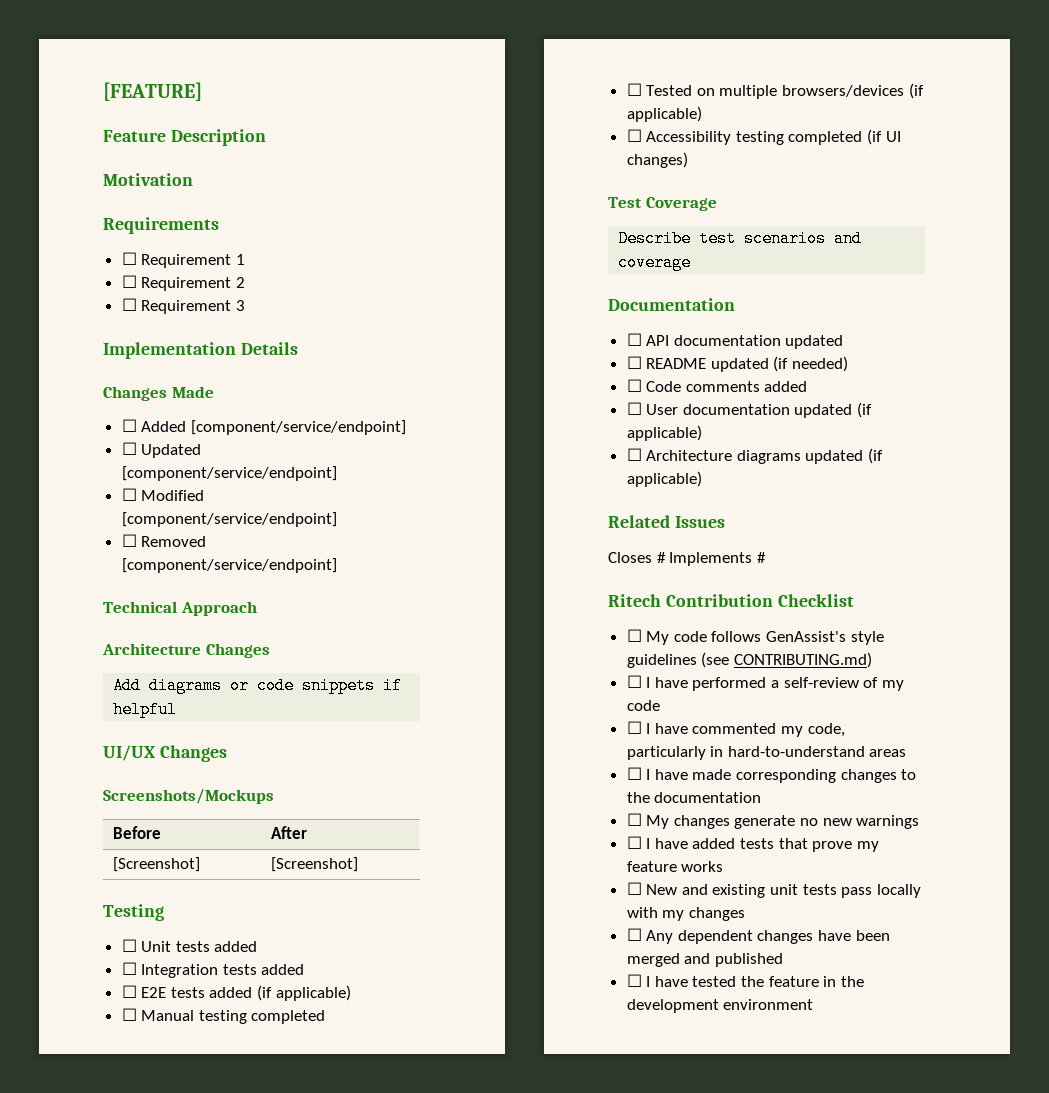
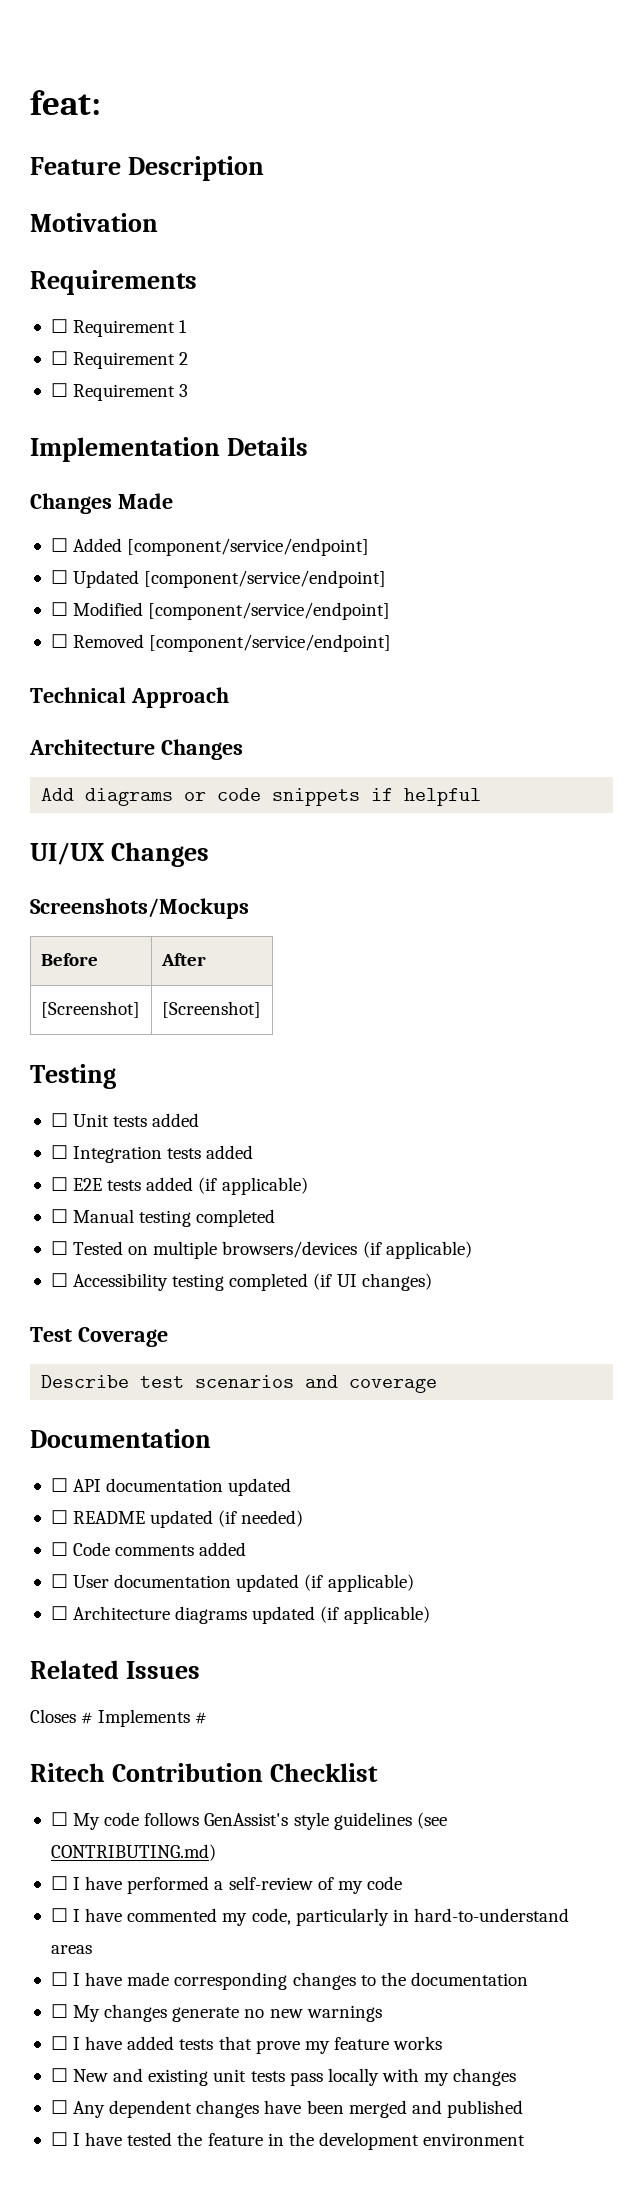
- [FEATURE]
+ feat:

